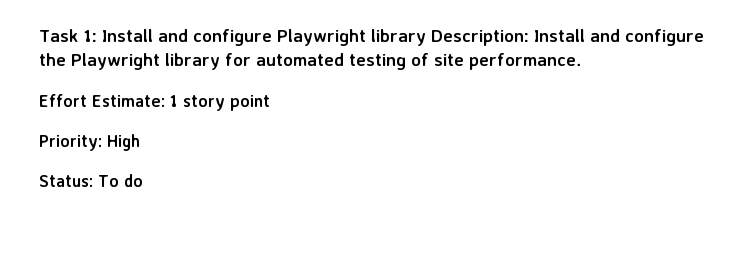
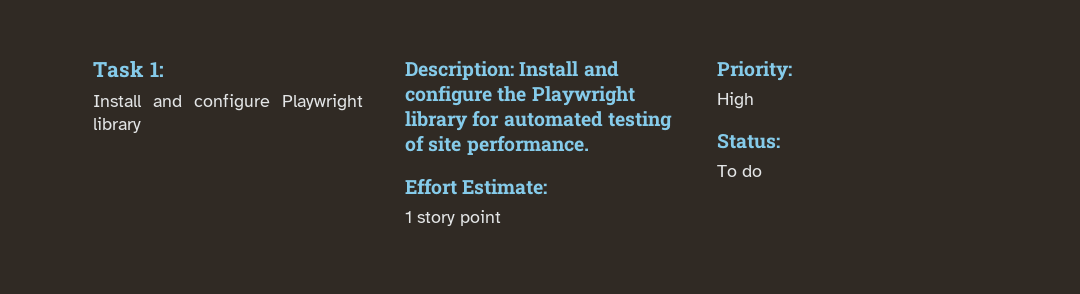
- Task 1: Install and configure Playwright library Description: Install and configure the Playwright library for automated testing of site performance.
+ Task 1:
+ Install and configure Playwright library
+ Description: Install and configure the Playwright library for automated testing of site performance.
- Effort Estimate: 1 story point
+ Effort Estimate:
+ 1 story point
- Priority: High
+ Priority:
+ High
- Status: To do
+ Status:
+ To do

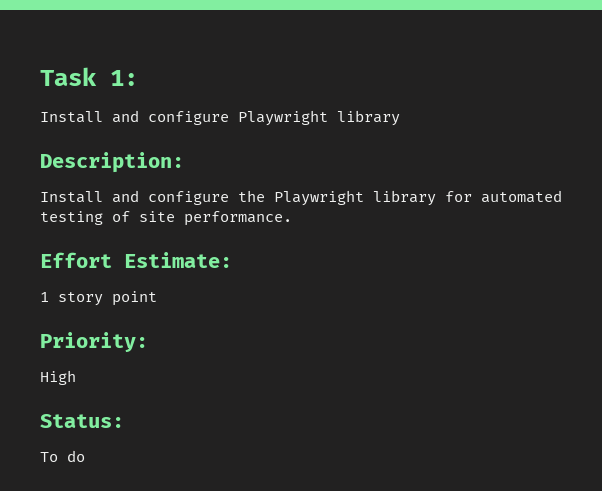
- Description: Install and configure the Playwright library for automated testing of site performance.
+ Description:
+ Install and configure the Playwright library for automated testing of site performance.

